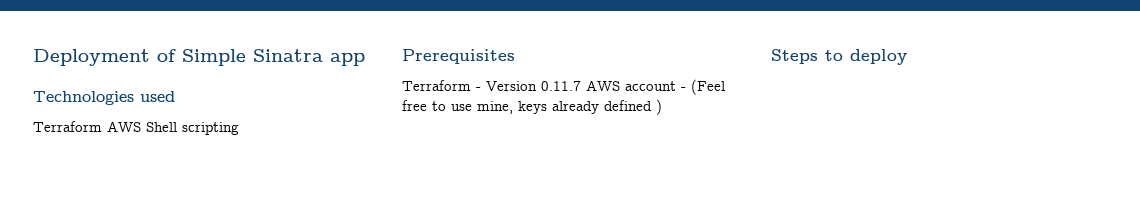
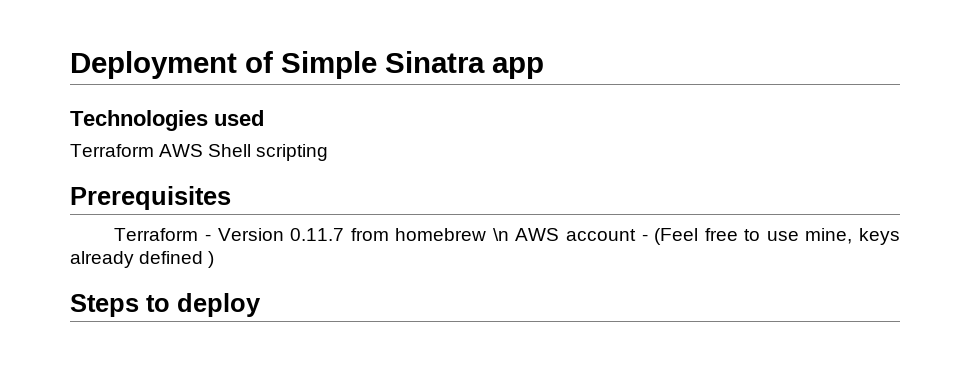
- Terraform - Version 0.11.7 AWS account - (Feel free to use mine, keys already defined )
+ Terraform - Version 0.11.7 from homebrew \n AWS account - (Feel free to use mine, keys already defined )

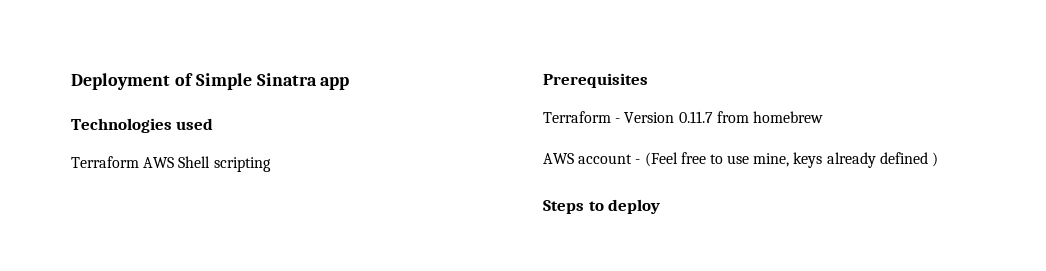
- Terraform - Version 0.11.7 from homebrew \n AWS account - (Feel free to use mine, keys already defined )
+ Terraform - Version 0.11.7 from homebrew
+ AWS account - (Feel free to use mine, keys already defined )

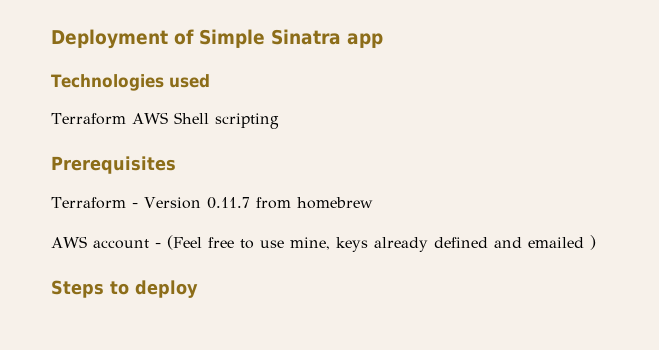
- AWS account - (Feel free to use mine, keys already defined )
+ AWS account - (Feel free to use mine, keys already defined and emailed )

